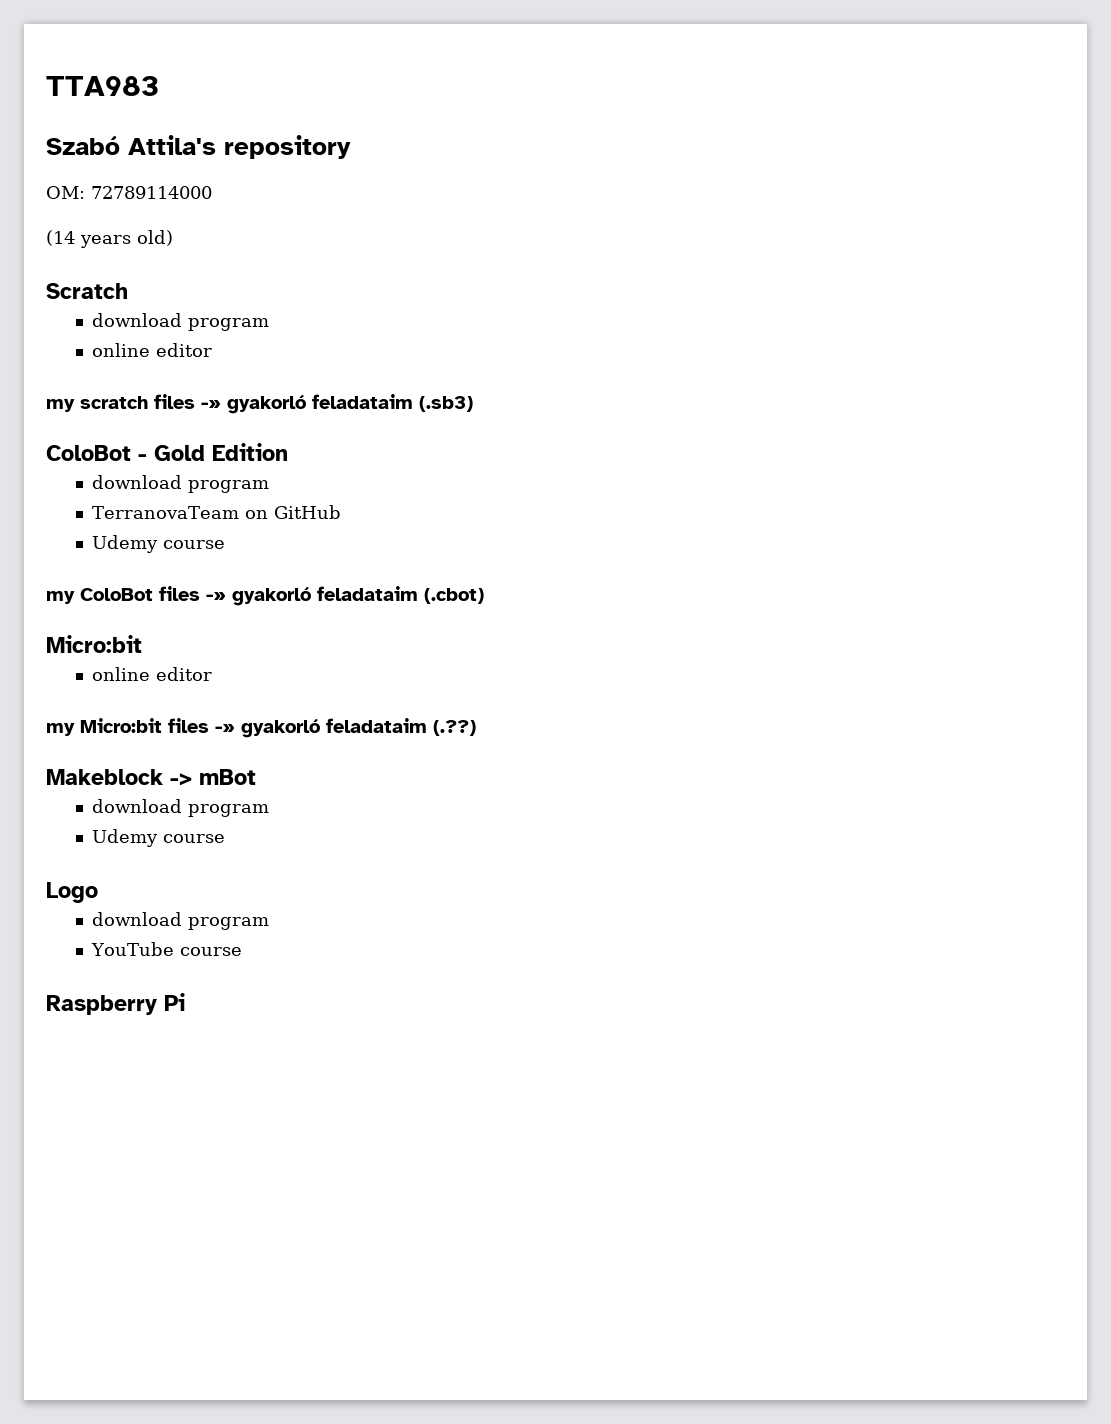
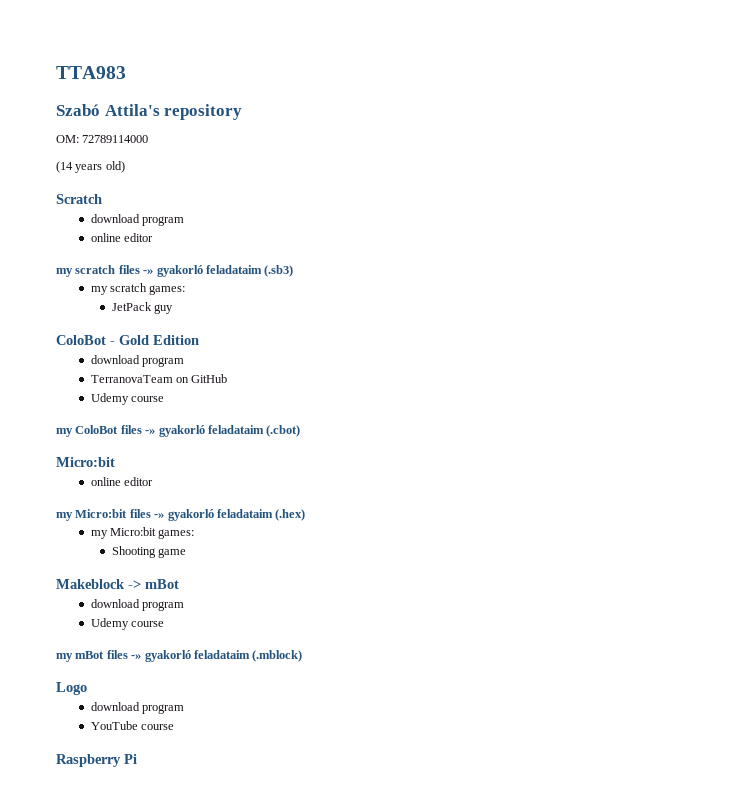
+ my scratch games:
+ JetPack guy
- my Micro:bit files -» gyakorló feladataim (.??)
+ my Micro:bit files -» gyakorló feladataim (.hex)
+ my Micro:bit games:
+ Shooting game
+ my mBot files -» gyakorló feladataim (.mblock)

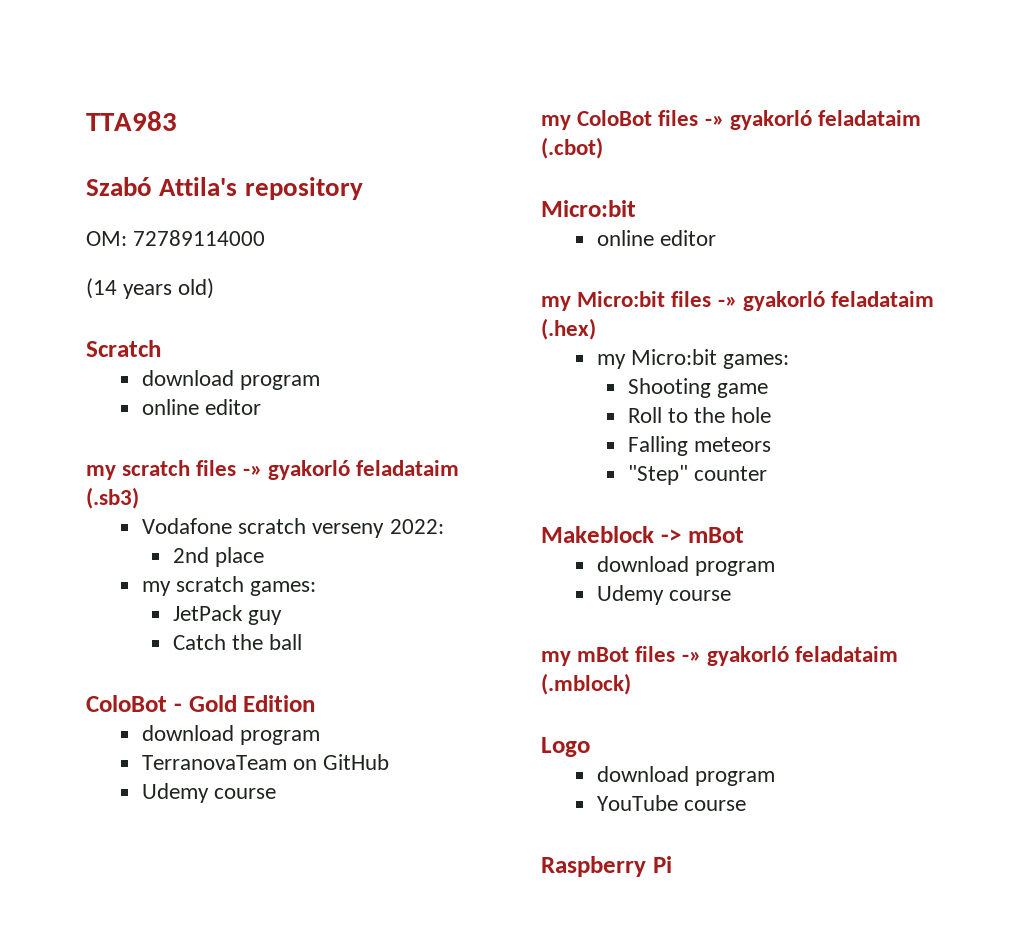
+ Vodafone scratch verseny 2022:
+ 2nd place
+ Catch the ball
+ Roll to the hole
+ Falling meteors
+ "Step" counter

